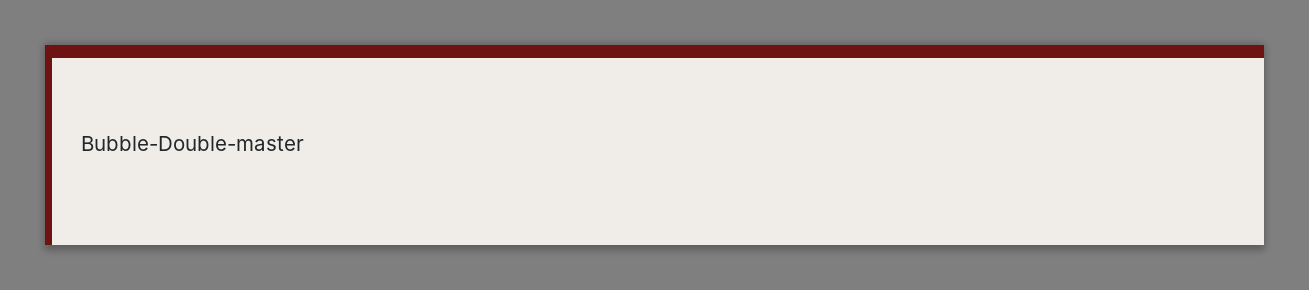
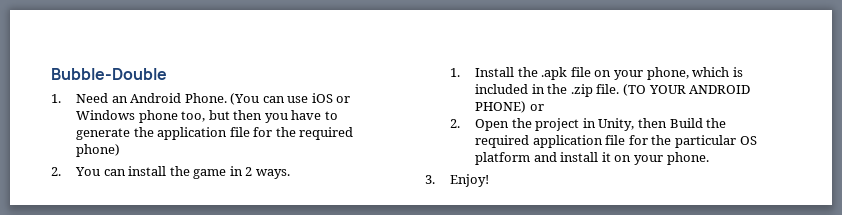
- Bubble-Double-master
+ Bubble-Double
+ 1. Need an Android Phone. (You can use iOS or Windows phone too, but then you have to generate the application file for the required phone)
+ 2. You can install the game in 2 ways.
+ 1. Install the .apk file on your phone, which is included in the .zip file. (TO YOUR ANDROID PHONE) or
+ 2. Open the project in Unity, then Build the required application file for the particular OS platform and install it on your phone.
+ 3. Enjoy!

